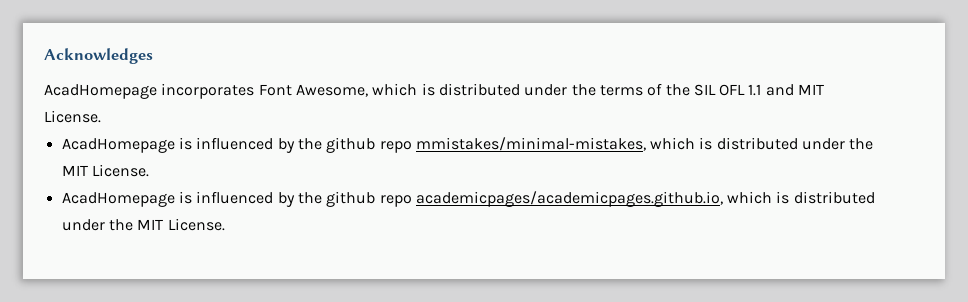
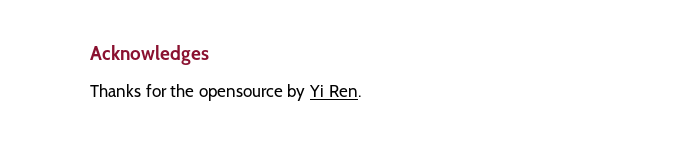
- AcadHomepage incorporates Font Awesome, which is distributed under the terms of the SIL OFL 1.1 and MIT License.
- AcadHomepage is influenced by the github repo mmistakes/minimal-mistakes, which is distributed under the MIT License.
- AcadHomepage is influenced by the github repo academicpages/academicpages.github.io, which is distributed under the MIT License.
+ Thanks for the opensource by Yi Ren.

